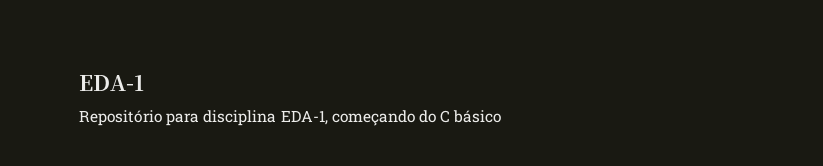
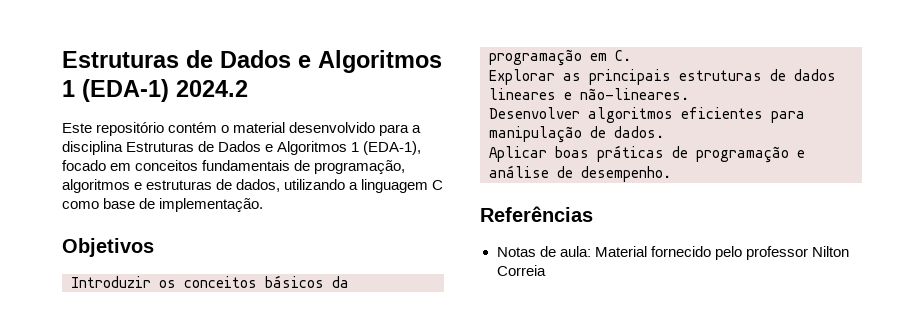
- EDA-1
- Repositório para disciplina EDA-1, começando do C básico
+ Estruturas de Dados e Algoritmos 1 (EDA-1) 2024.2
+ Este repositório contém o material desenvolvido para a disciplina Estruturas de Dados e Algoritmos 1 (EDA-1), focado em conceitos fundamentais de programação, algoritmos e estruturas de dados, utilizando a linguagem C como base de implementação.
+ Objetivos
+ Introduzir os conceitos básicos da programação em C.
+ Explorar as principais estruturas de dados lineares e não-lineares.
+ Desenvolver algoritmos eficientes para manipulação de dados.
+ Aplicar boas práticas de programação e análise de desempenho.
+ Referências
+ Notas de aula: Material fornecido pelo professor Nilton Correia

